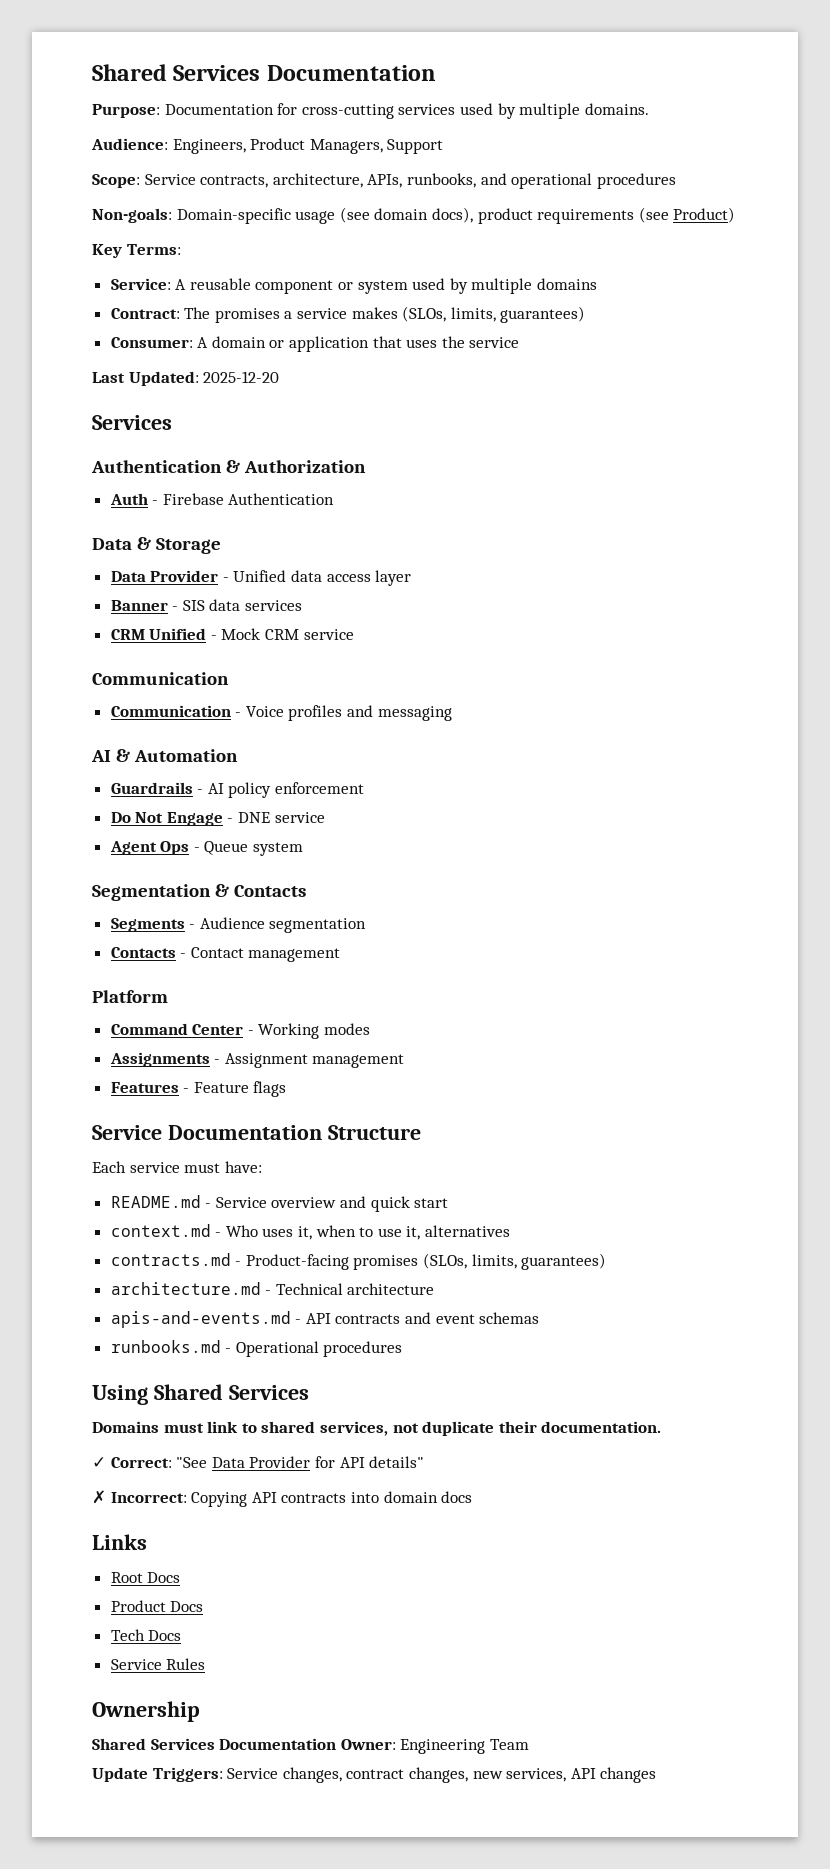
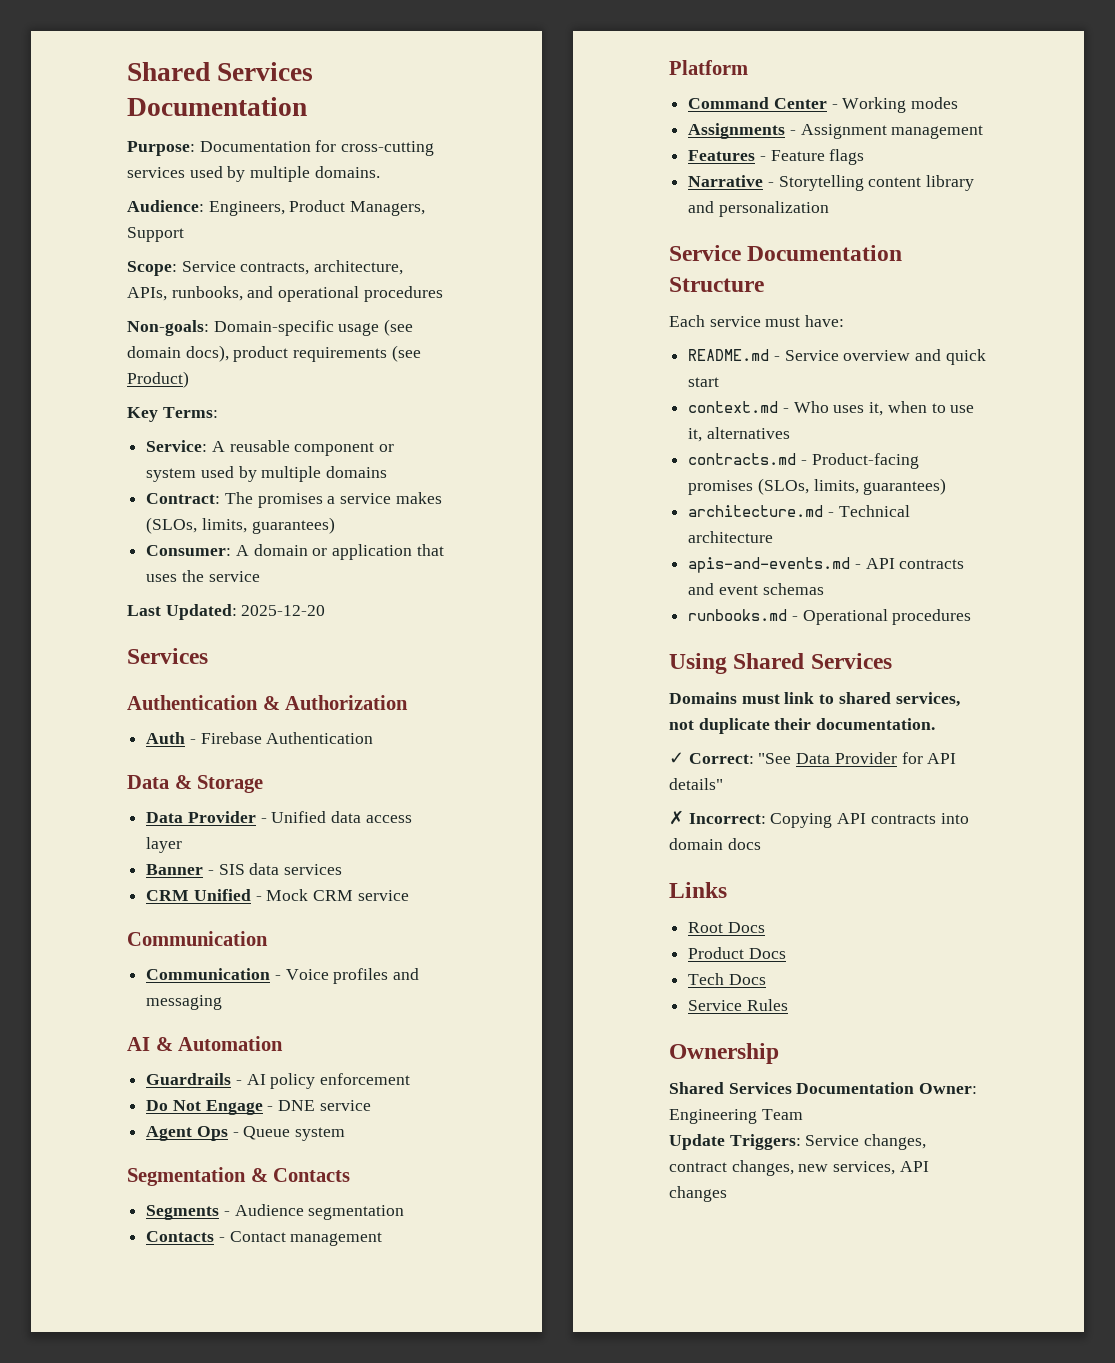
+ Narrative - Storytelling content library and personalization

